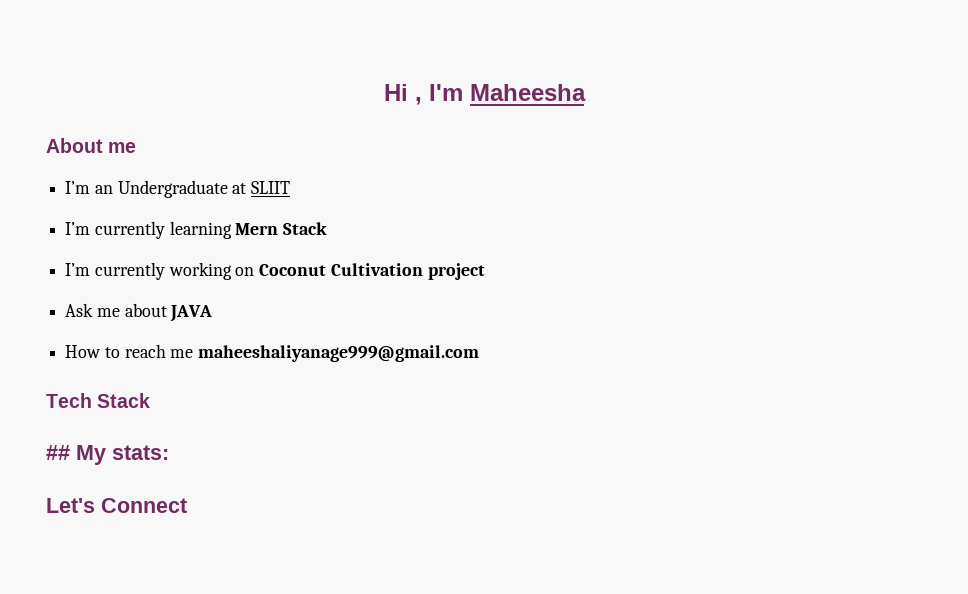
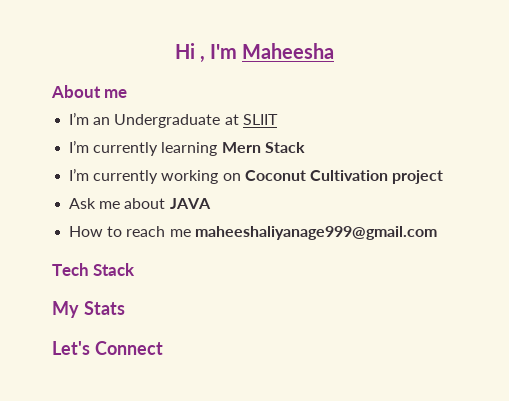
- ## My stats:
+ My Stats

